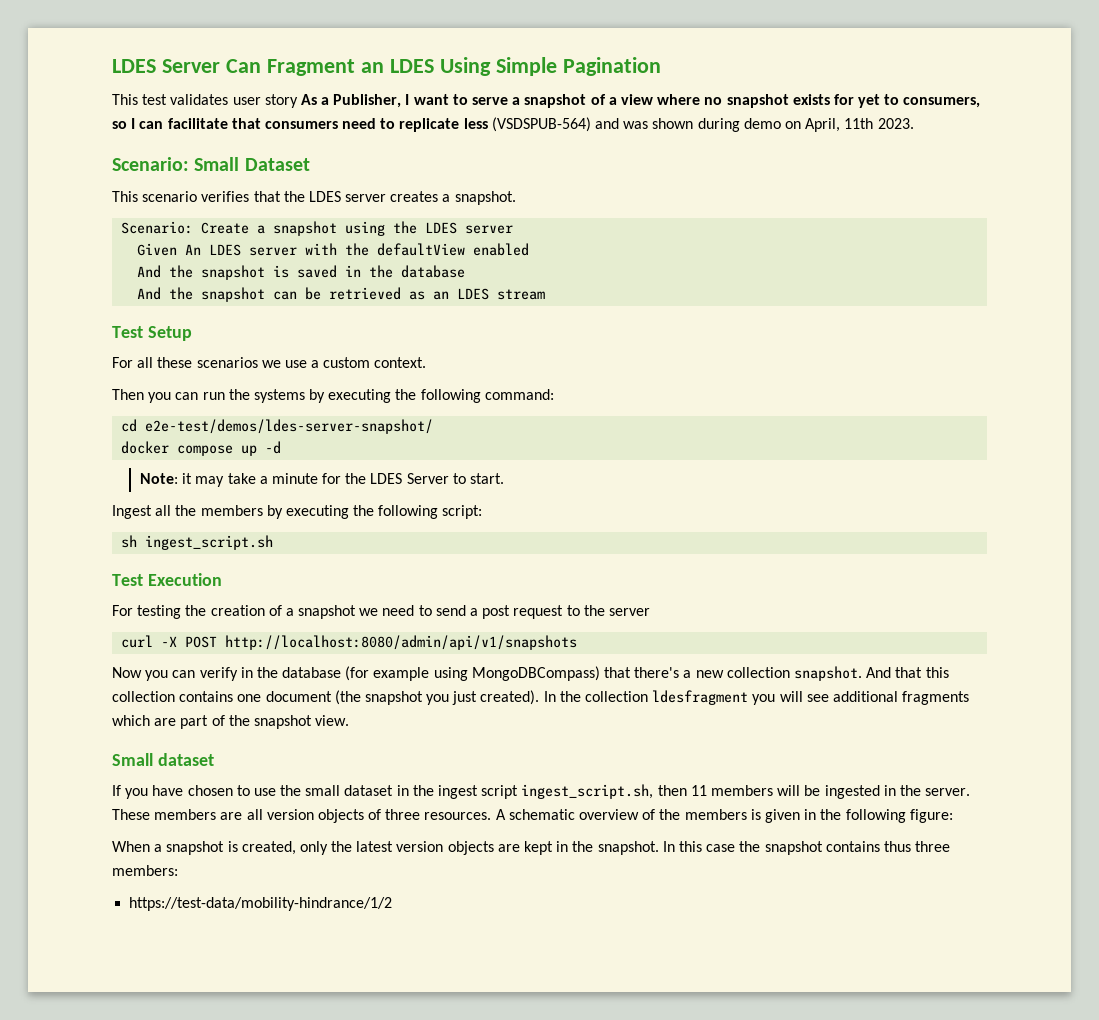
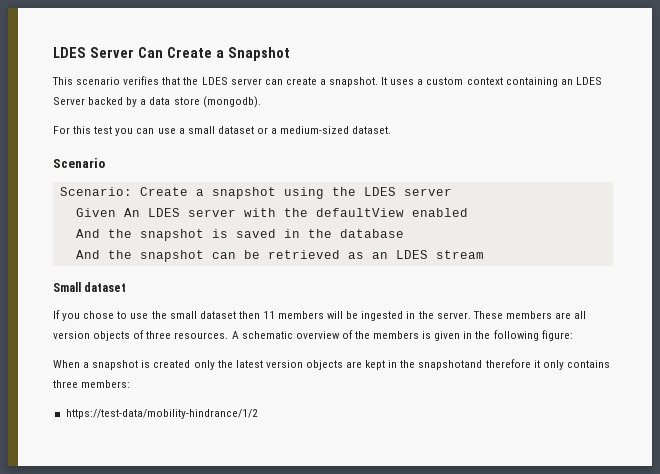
- LDES Server Can Fragment an LDES Using Simple Pagination
- This test validates user story As a Publisher, I want to serve a snapshot of a view where no snapshot exists for yet to consumers, so I can facilitate that consumers need to replicate less (VSDSPUB-564) and was shown during demo on April, 11th 2023.
- Scenario: Small Dataset
+ LDES Server Can Create a Snapshot
- This scenario verifies that the LDES server creates a snapshot.
+ This scenario verifies that the LDES server can create a snapshot. It uses a custom context containing an LDES Server backed by a data store (mongodb).
+ For this test you can use a small dataset or a medium-sized dataset.
+ Scenario
- Test Setup
- For all these scenarios we use a custom context.
- Then you can run the systems by executing the following command:
- cd e2e-test/demos/ldes-server-snapshot/
- docker compose up -d
- Note: it may take a minute for the LDES Server to start.
- Ingest all the members by executing the following script:
- sh ingest_script.sh
- Test Execution
- For testing the creation of a snapshot we need to send a post request to the server
- curl -X POST http://localhost:8080/admin/api/v1/snapshots
- Now you can verify in the database (for example using MongoDBCompass) that there's a new collection snapshot. And that this collection contains one document (the snapshot you just created). In the collection ldesfragment you will see additional fragments which are part of the snapshot view.
- If you have chosen to use the small dataset in the ingest script ingest_script.sh, then 11 members will be ingested in the server.
+ If you chose to use the small dataset then 11 members will be ingested in the server.
- When a snapshot is created, only the latest version objects are kept in the snapshot. In this case the snapshot contains thus three members:
+ When a snapshot is created only the latest version objects are kept in the snapshotand therefore it only contains three members:

